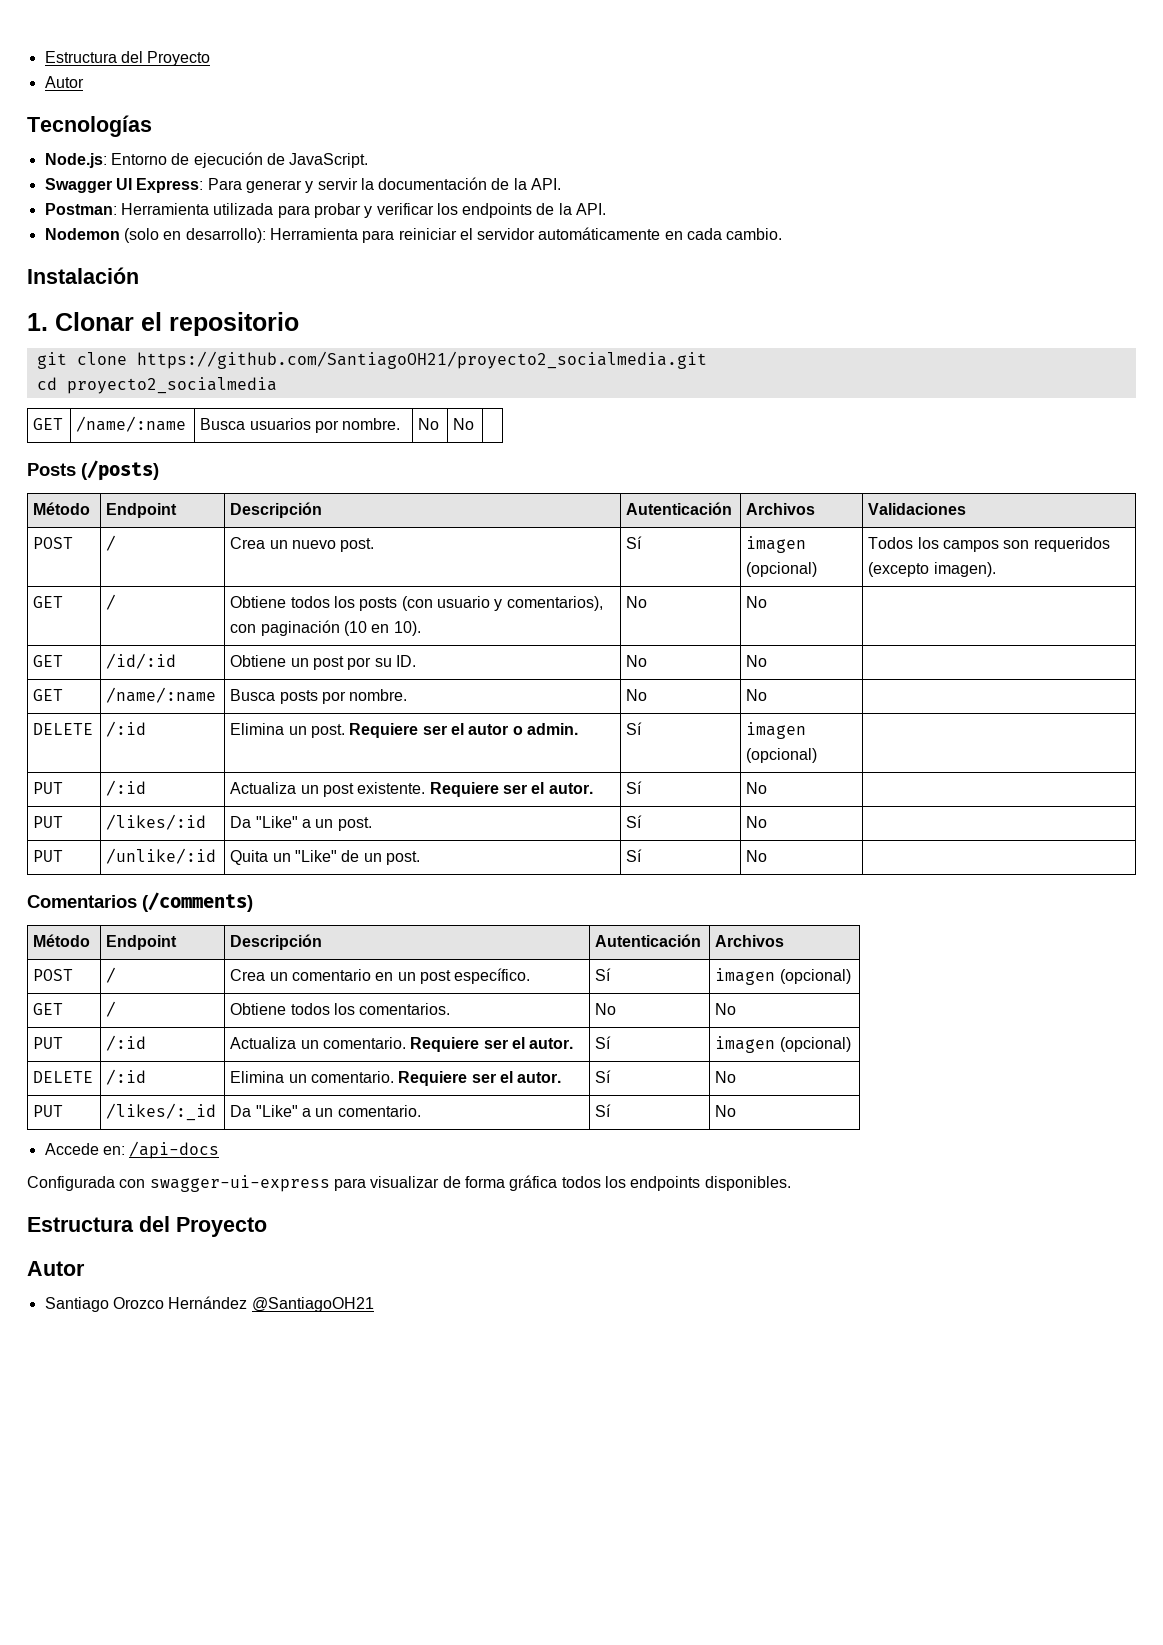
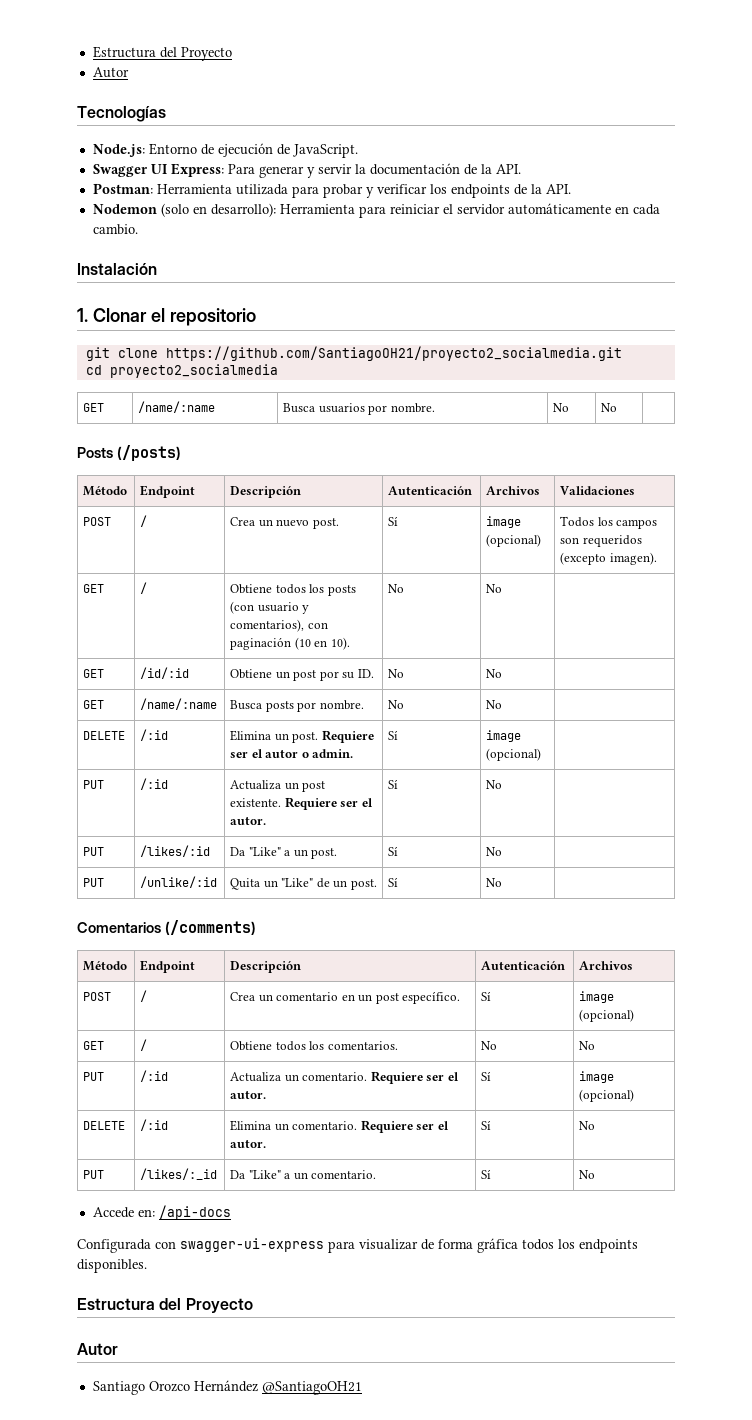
- POST | / | Crea un nuevo post. | Sí | imagen (opcional) | Todos los campos son requeridos (excepto imagen).
+ POST | / | Crea un nuevo post. | Sí | image (opcional) | Todos los campos son requeridos (excepto imagen).
- DELETE | /:id | Elimina un post. Requiere ser el autor o admin. | Sí | imagen (opcional) |
+ DELETE | /:id | Elimina un post. Requiere ser el autor o admin. | Sí | image (opcional) |
- POST | / | Crea un comentario en un post específico. | Sí | imagen (opcional)
+ POST | / | Crea un comentario en un post específico. | Sí | image (opcional)
- PUT | /:id | Actualiza un comentario. Requiere ser el autor. | Sí | imagen (opcional)
+ PUT | /:id | Actualiza un comentario. Requiere ser el autor. | Sí | image (opcional)

